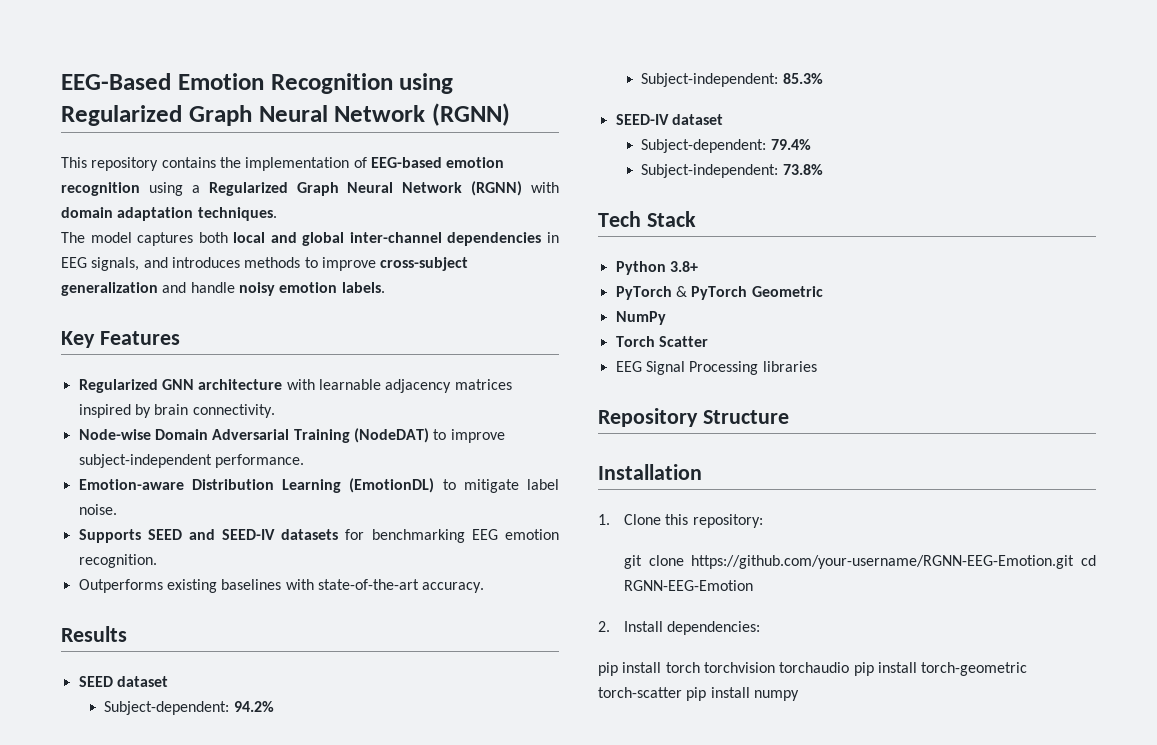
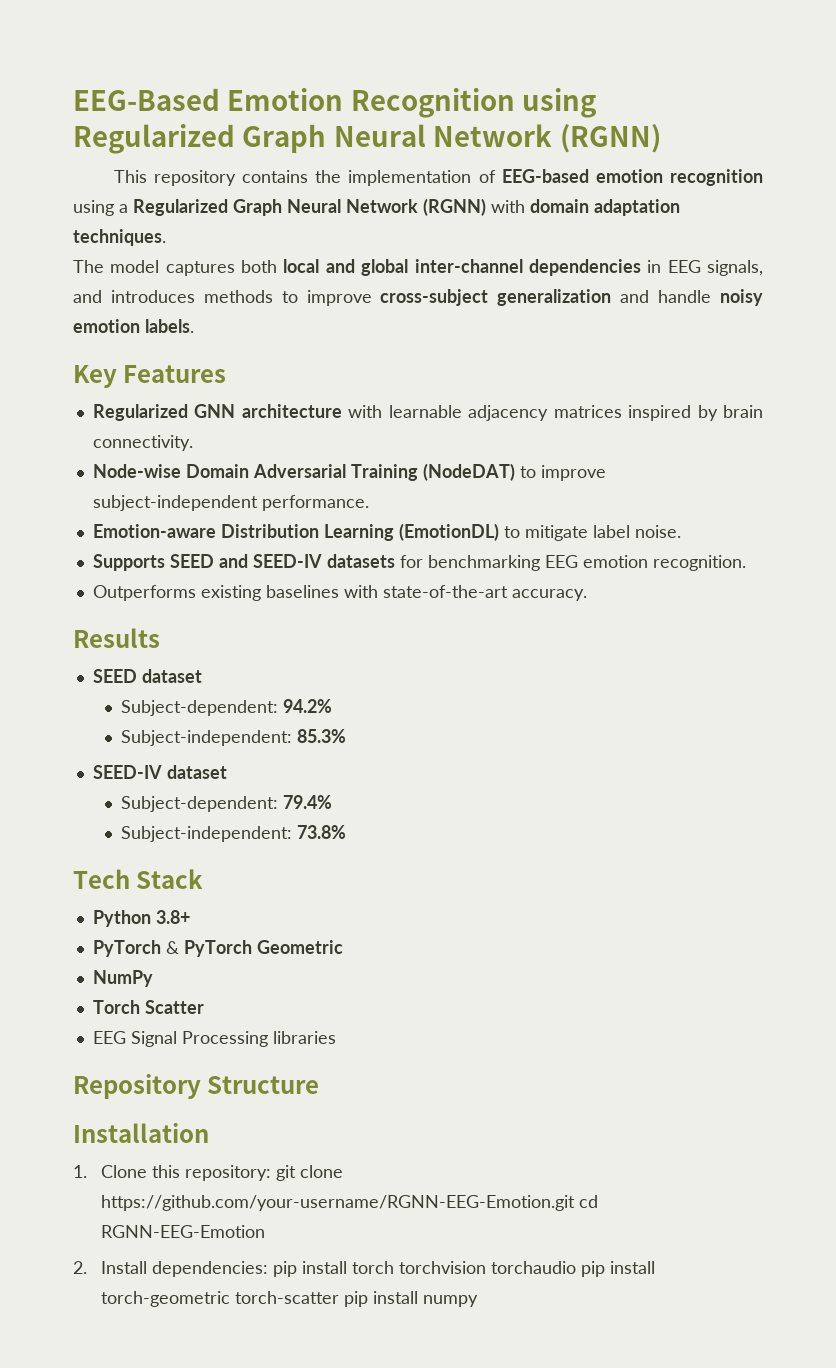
- 1. Clone this repository:
- git clone https://github.com/your-username/RGNN-EEG-Emotion.git cd RGNN-EEG-Emotion
+ 1. Clone this repository: git clone https://github.com/your-username/RGNN-EEG-Emotion.git cd RGNN-EEG-Emotion
- 2. Install dependencies:
- pip install torch torchvision torchaudio pip install torch-geometric torch-scatter pip install numpy
+ 2. Install dependencies: pip install torch torchvision torchaudio pip install torch-geometric torch-scatter pip install numpy

